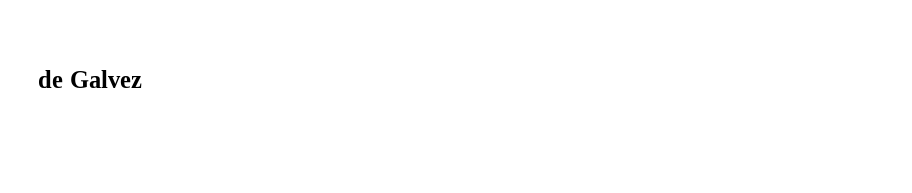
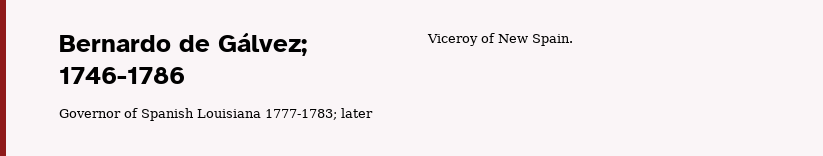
- de Galvez
+ Bernardo de Gálvez; 1746-1786
+ Governor of Spanish Louisiana 1777-1783; later Viceroy of New Spain.

